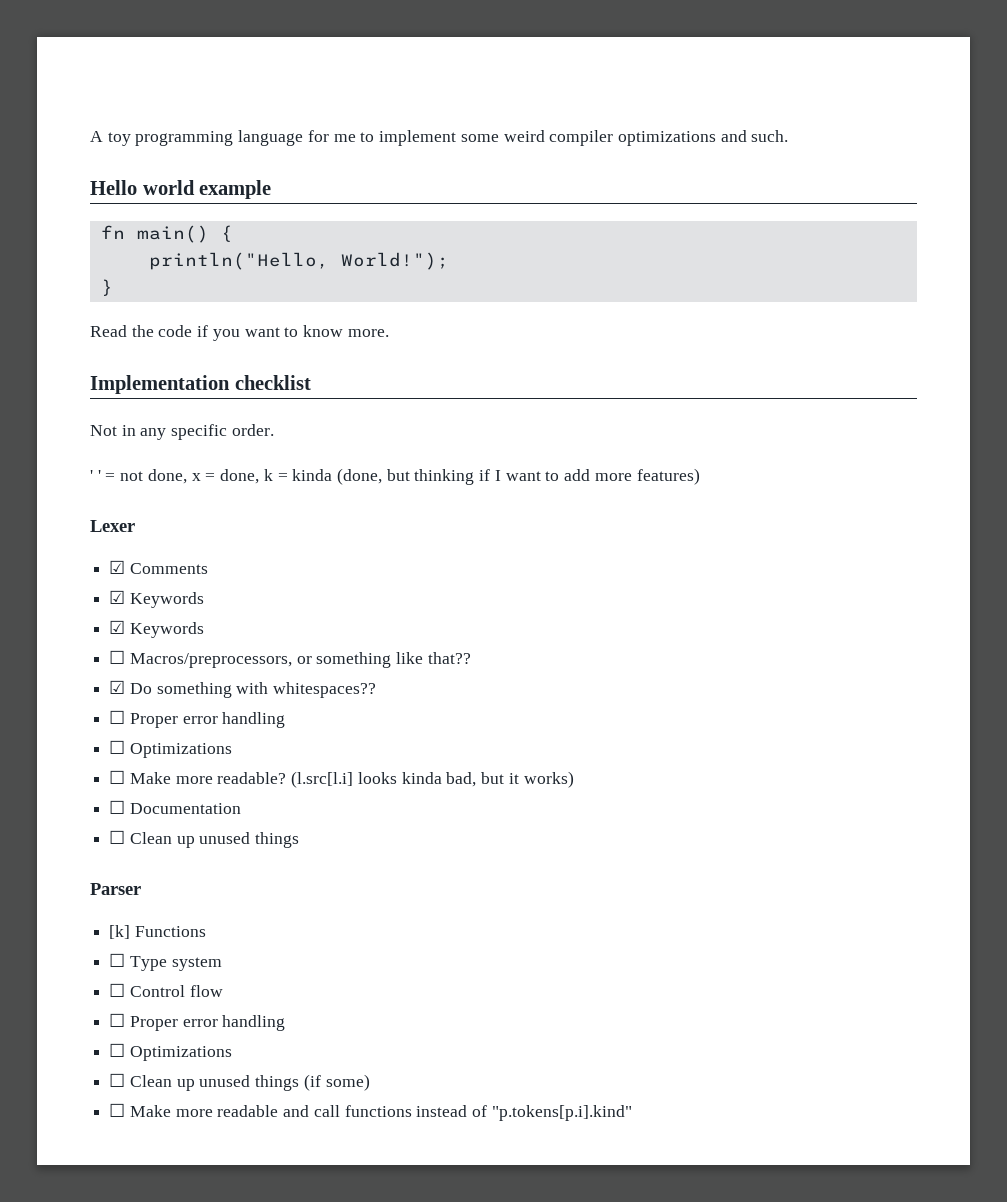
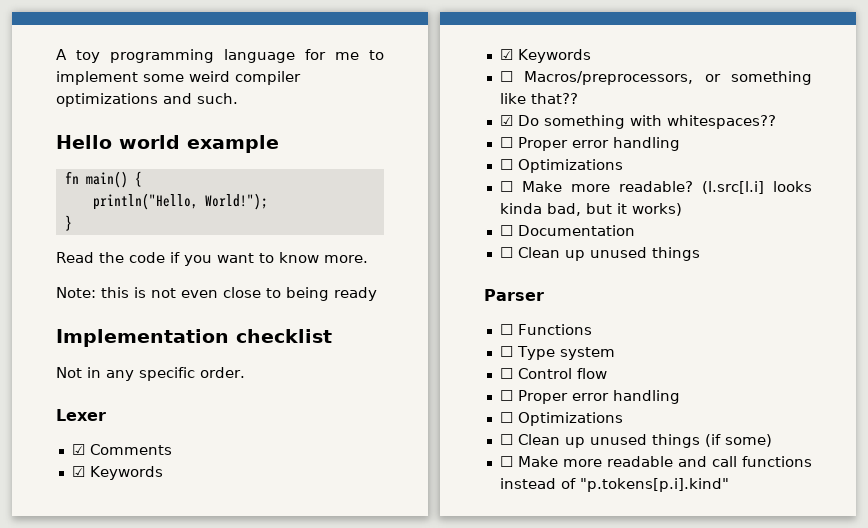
+ Note: this is not even close to being ready
- ' ' = not done, x = done, k = kinda (done, but thinking if I want to add more features)
- [k] Functions
+ ☐ Functions

